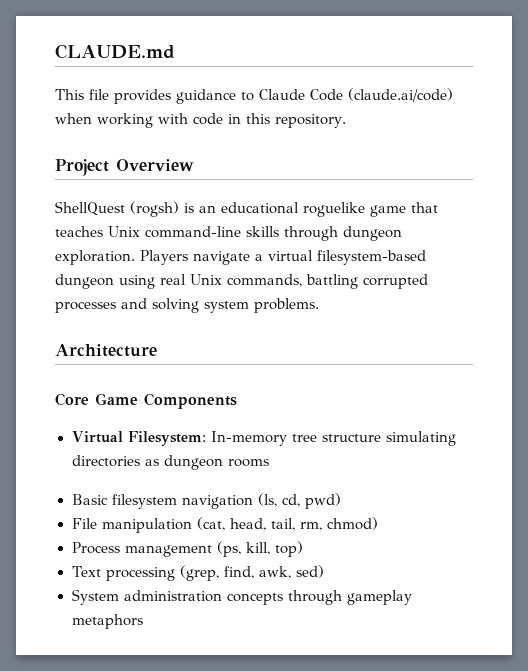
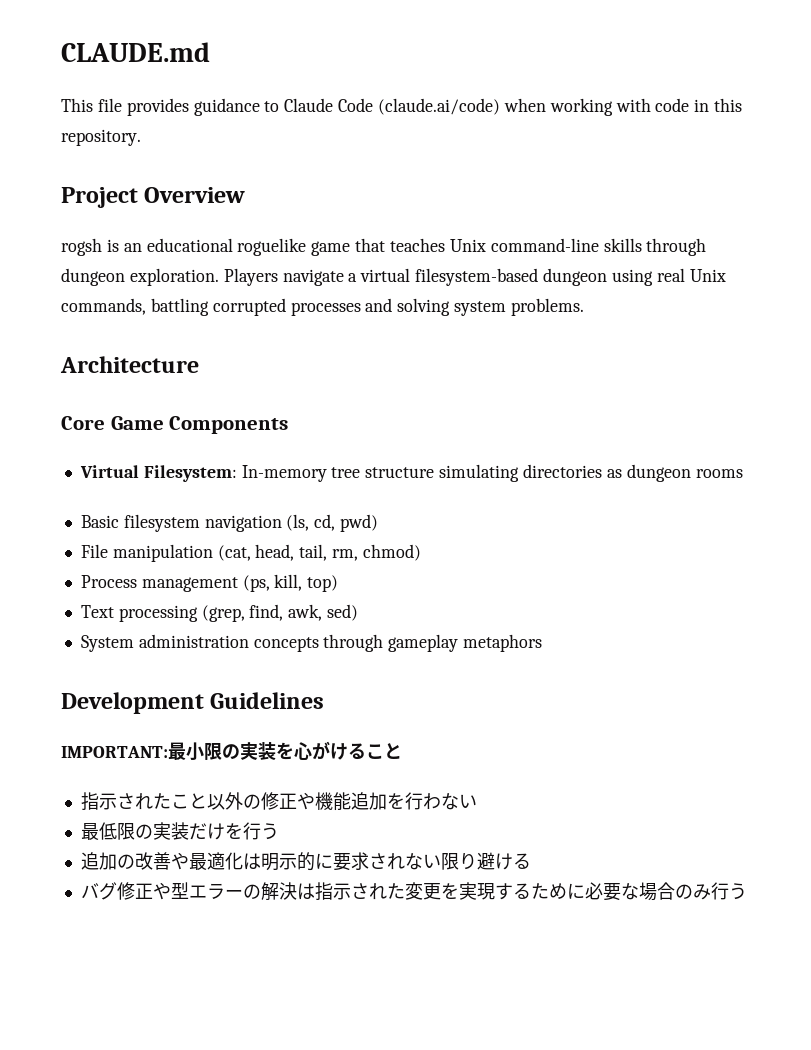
- ShellQuest (rogsh) is an educational roguelike game that teaches Unix command-line skills through dungeon exploration.
+ rogsh is an educational roguelike game that teaches Unix command-line skills through dungeon exploration.
+ Development Guidelines
+ IMPORTANT:最小限の実装を心がけること
+ 指示されたこと以外の修正や機能追加を行わない
+ 最低限の実装だけを行う
+ 追加の改善や最適化は明示的に要求されない限り避ける
+ バグ修正や型エラーの解決は指示された変更を実現するために必要な場合のみ行う

